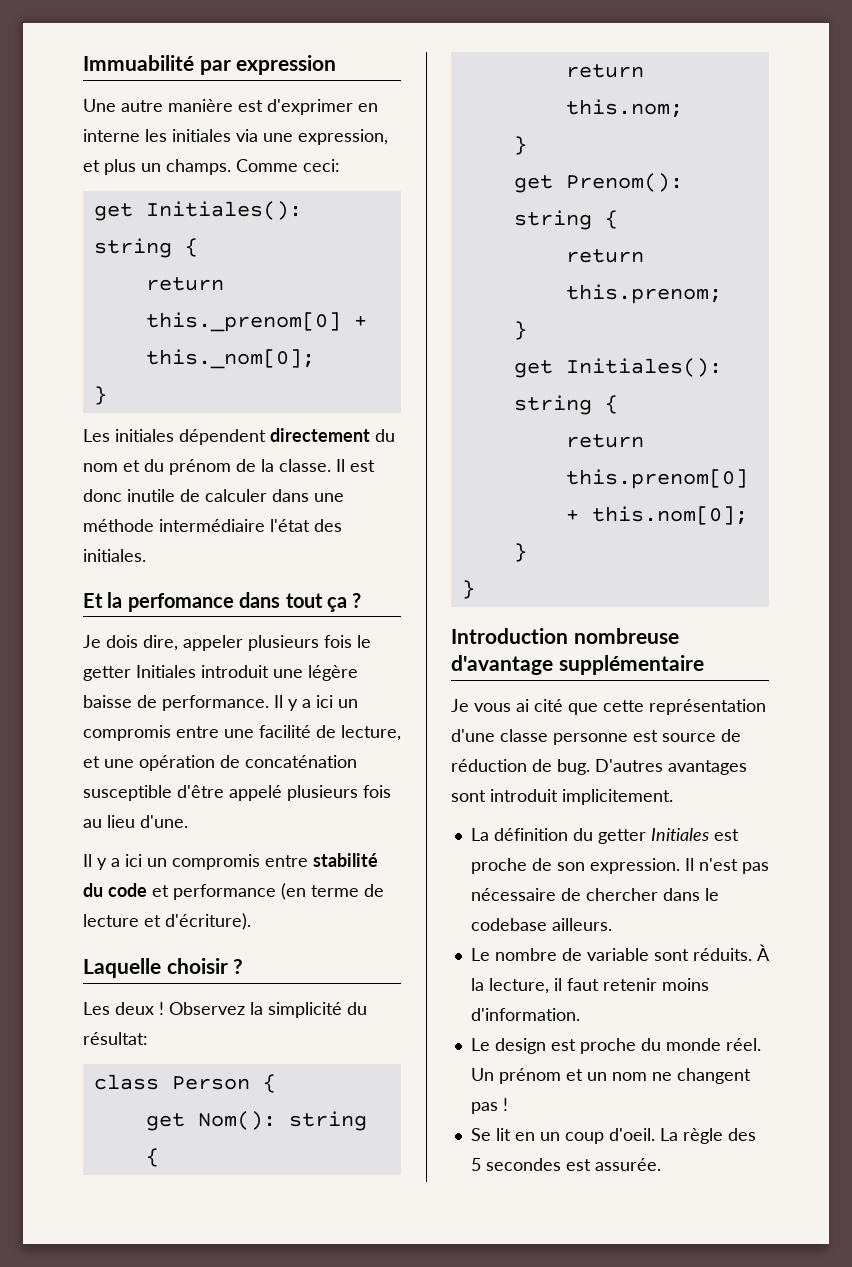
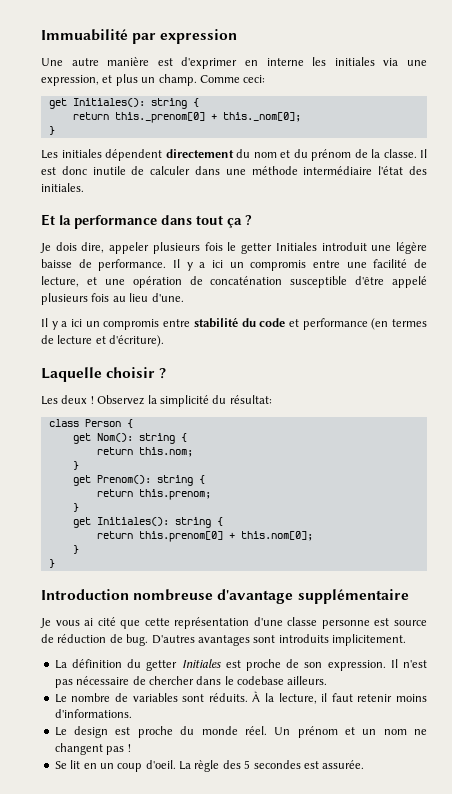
- Une autre manière est d'exprimer en interne les initiales via une expression, et plus un champs.
+ Une autre manière est d'exprimer en interne les initiales via une expression, et plus un champ.
- Et la perfomance dans tout ça ?
+ Et la performance dans tout ça ?
- Il y a ici un compromis entre stabilité du code et performance (en terme de lecture et d'écriture).
+ Il y a ici un compromis entre stabilité du code et performance (en termes de lecture et d'écriture).
- D'autres avantages sont introduit implicitement.
+ D'autres avantages sont introduits implicitement.
- Le nombre de variable sont réduits.
+ Le nombre de variables sont réduits.
- À la lecture, il faut retenir moins d'information.
+ À la lecture, il faut retenir moins d'informations.

